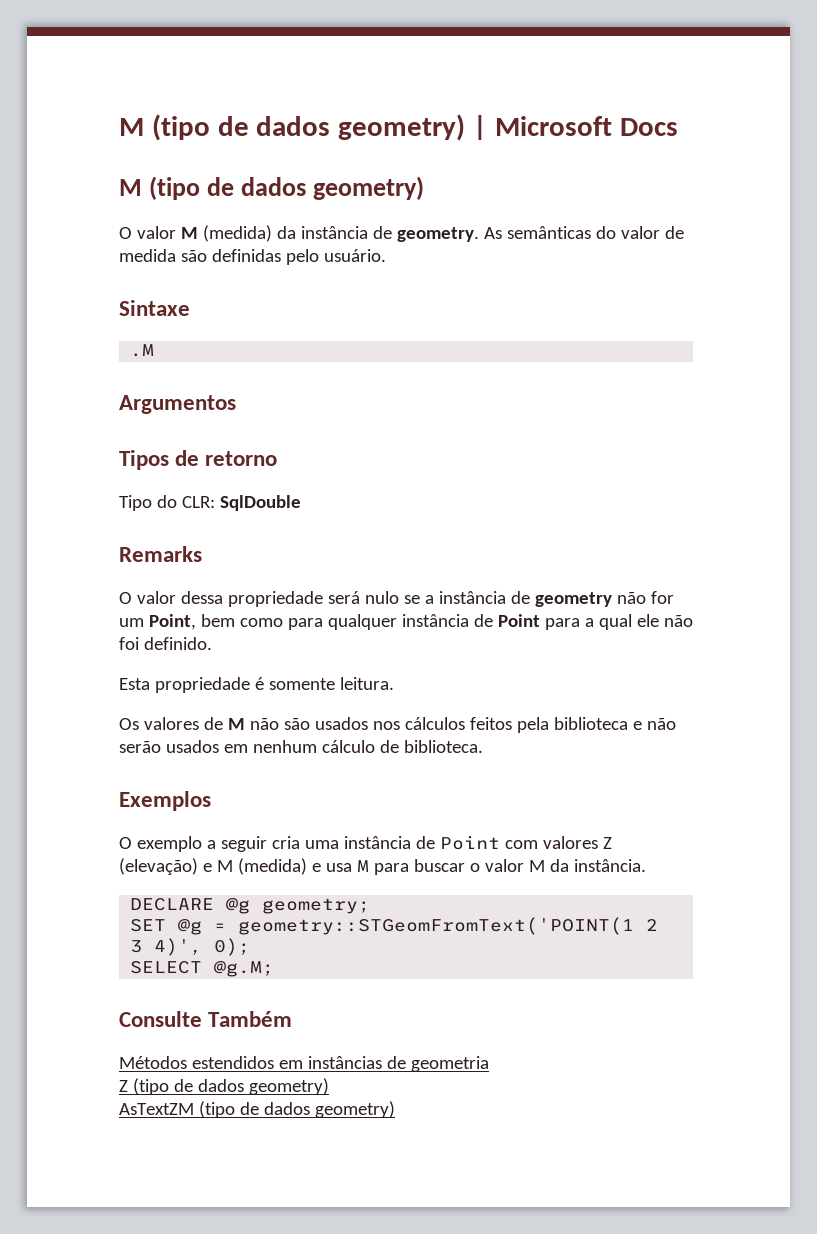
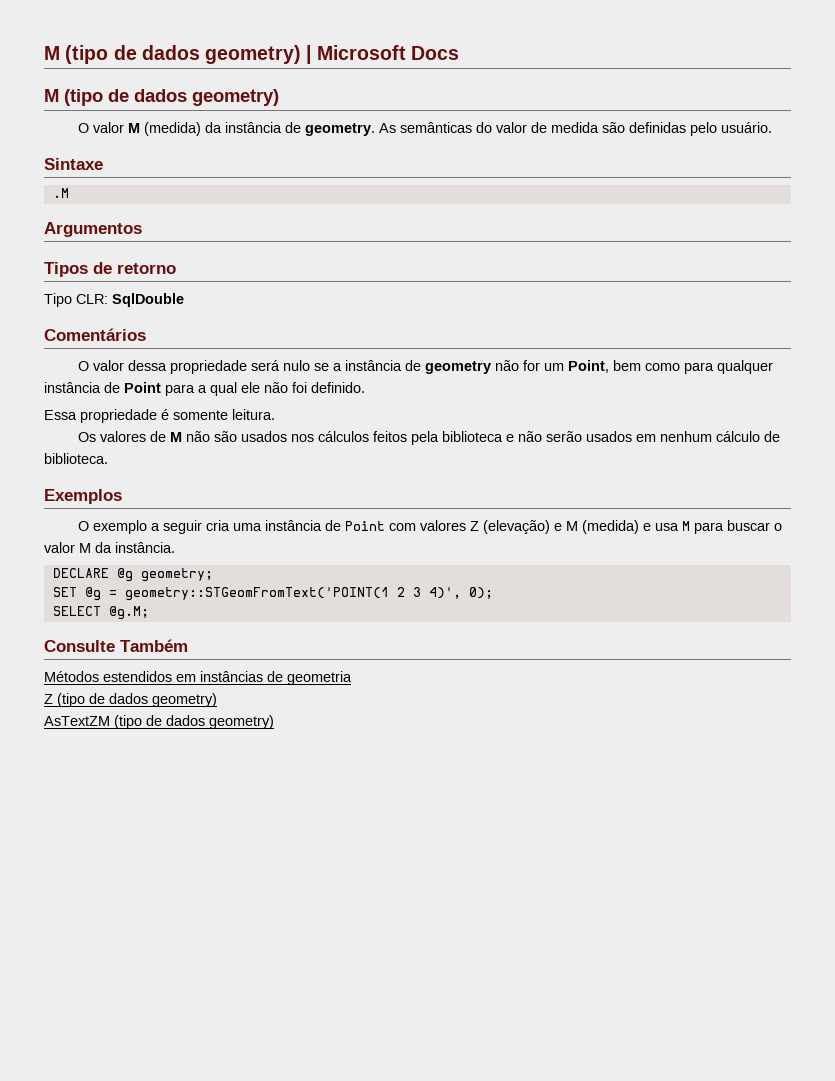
- Tipo do CLR: SqlDouble
+ Tipo CLR: SqlDouble
- Remarks
+ Comentários
- Esta propriedade é somente leitura.
+ Essa propriedade é somente leitura.

